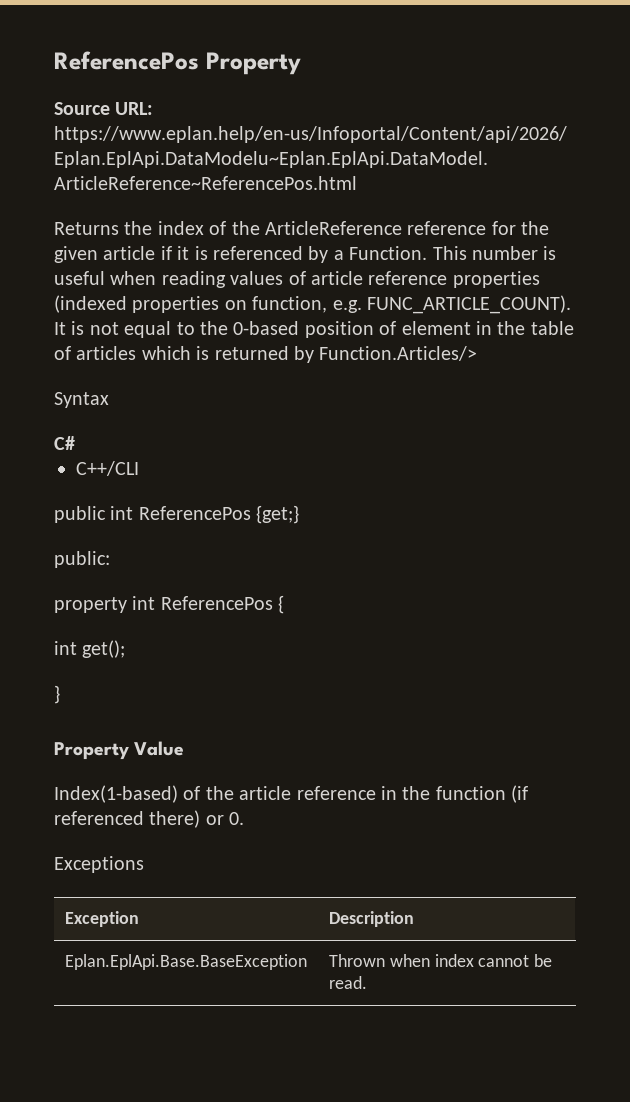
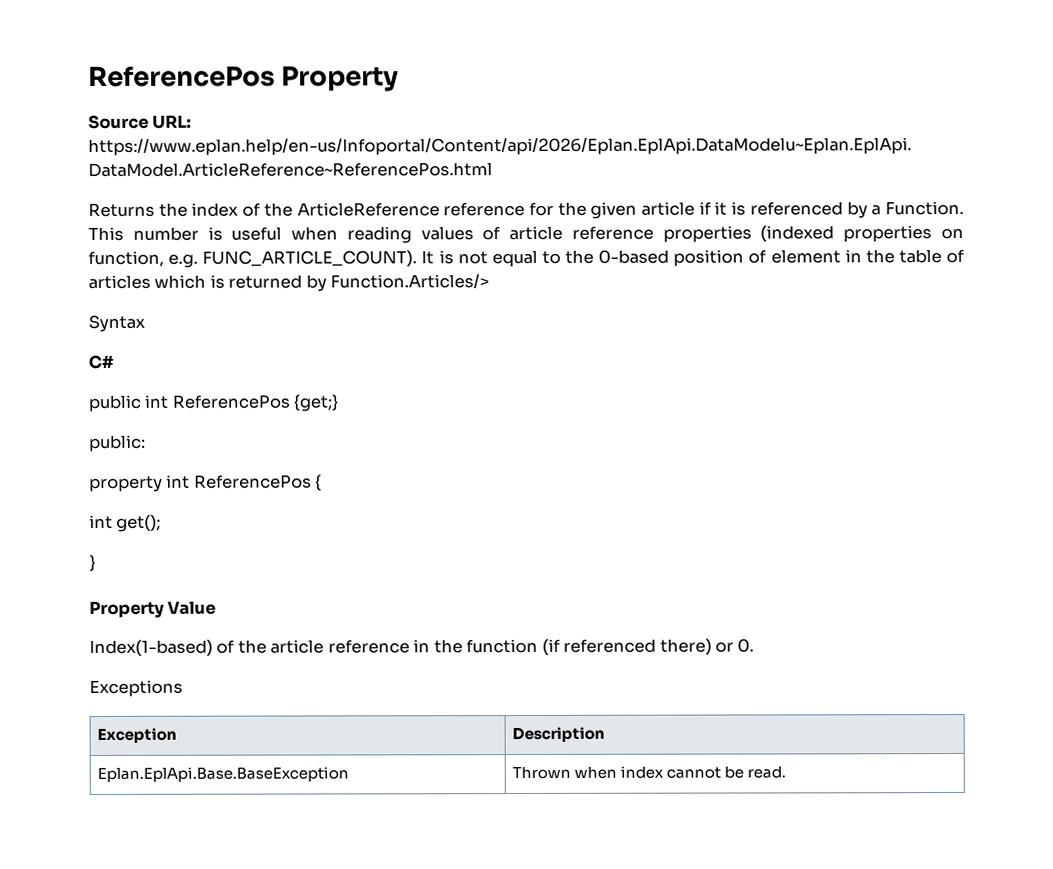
- C++/CLI

